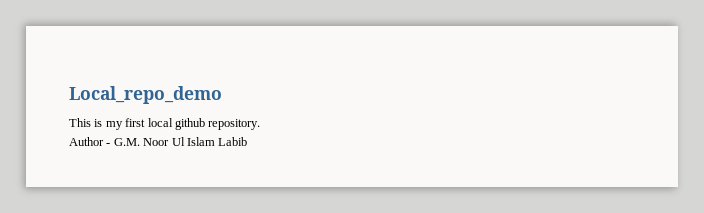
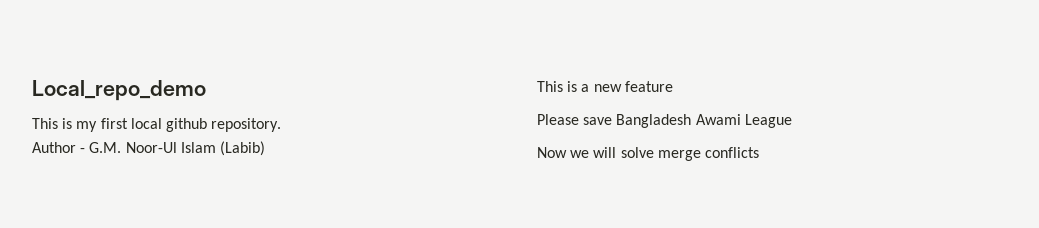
- Author - G.M. Noor Ul Islam Labib
+ Author - G.M. Noor-Ul Islam (Labib)
+ This is a new feature
+ Please save Bangladesh Awami League
+ Now we will solve merge conflicts

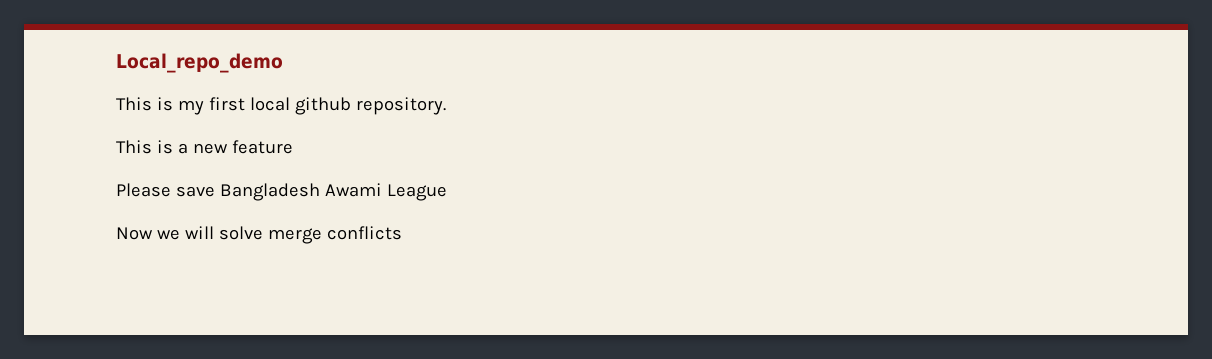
- Author - G.M. Noor-Ul Islam (Labib)

